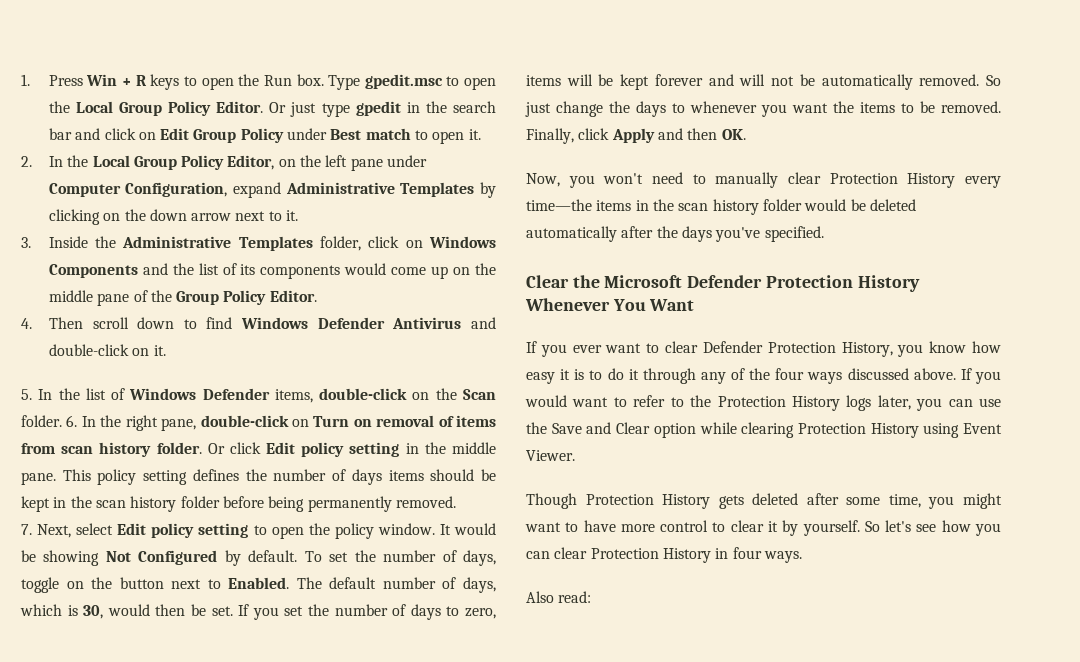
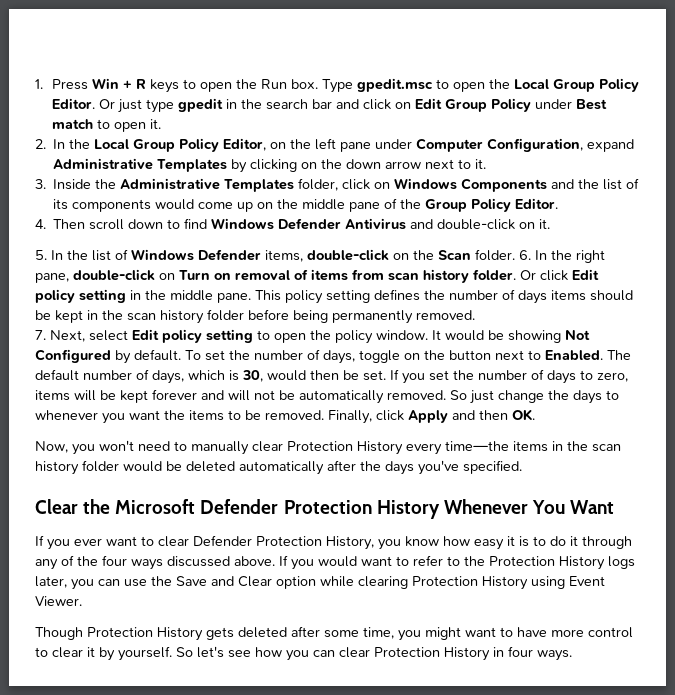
- Also read:

